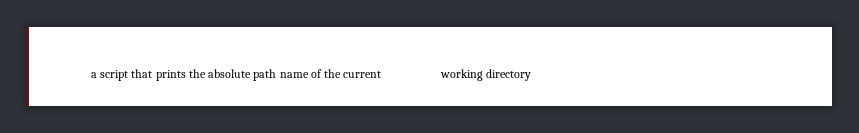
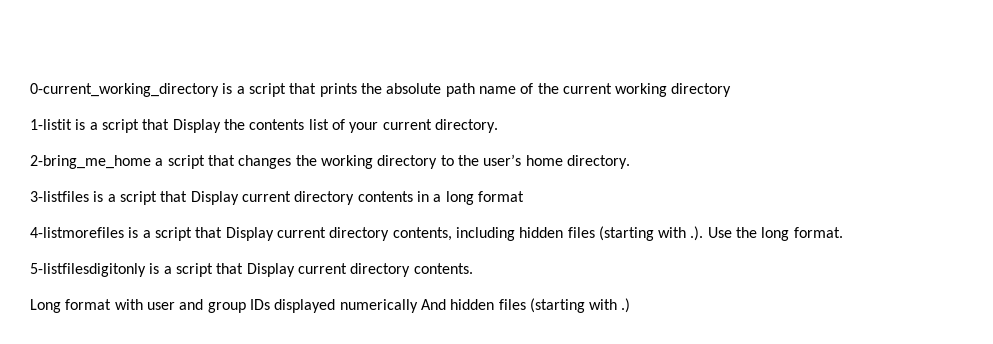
- a script that prints the absolute path name of the current working directory
+ 0-current_working_directory is a script that prints the absolute path name of the current working directory
+ 1-listit is a script that Display the contents list of your current directory.
+ 2-bring_me_home a script that changes the working directory to the user’s home directory.
+ 3-listfiles is a script that Display current directory contents in a long format
+ 4-listmorefiles is a script that Display current directory contents, including hidden files (starting with .). Use the long format.
+ 5-listfilesdigitonly is a script that Display current directory contents.
+ Long format with user and group IDs displayed numerically And hidden files (starting with .)

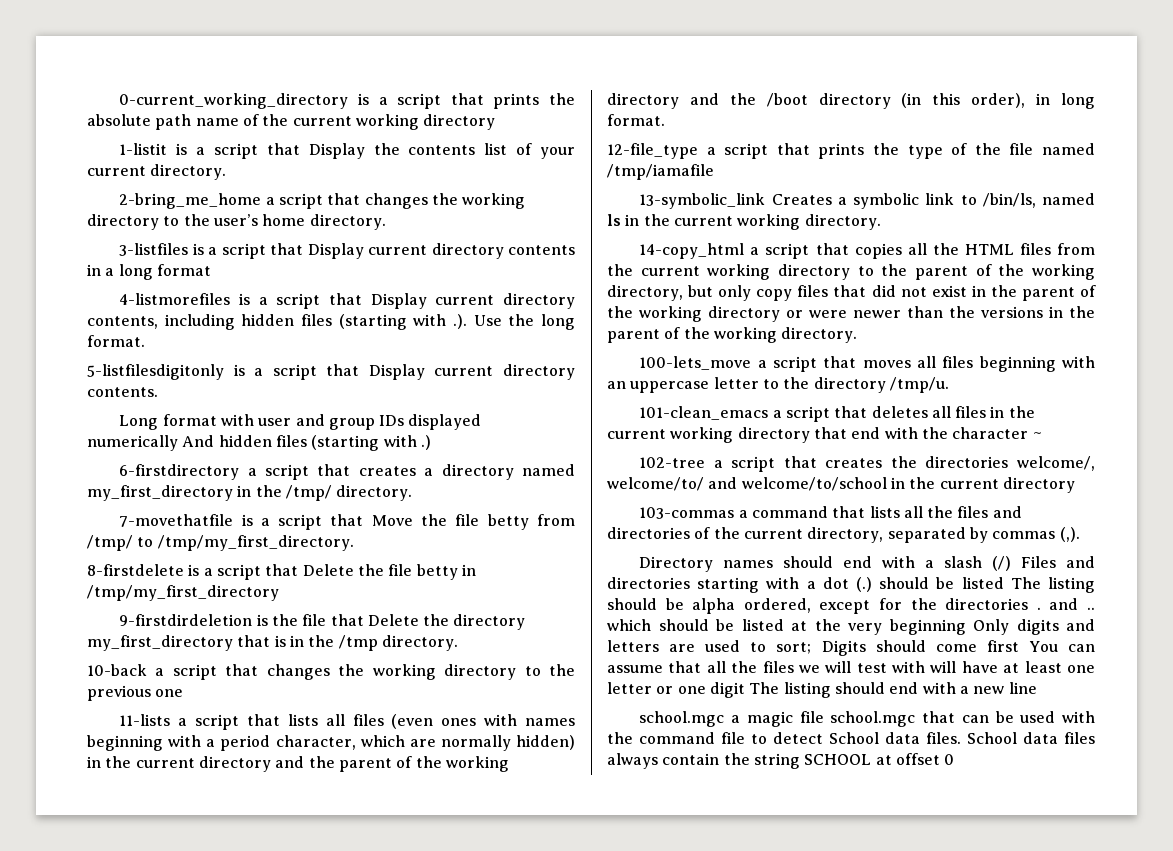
+ 6-firstdirectory a script that creates a directory named my_first_directory in the /tmp/ directory.
+ 7-movethatfile is a script that Move the file betty from /tmp/ to /tmp/my_first_directory.
+ 8-firstdelete is a script that Delete the file betty in /tmp/my_first_directory
+ 9-firstdirdeletion is the file that Delete the directory my_first_directory that is in the /tmp directory.
+ 10-back a script that changes the working directory to the previous one
+ 11-lists a script that lists all files (even ones with names beginning with a period character, which are normally hidden) in the current directory and the parent of the working directory and the /boot directory (in this order), in long format.
+ 12-file_type a script that prints the type of the file named /tmp/iamafile
+ 13-symbolic_link Creates a symbolic link to /bin/ls, named ls in the current working directory.
+ 14-copy_html a script that copies all the HTML files from the current working directory to the parent of the working directory, but only copy files that did not exist in the parent of the working directory or were newer than the versions in the parent of the working directory.
+ 100-lets_move a script that moves all files beginning with an uppercase letter to the directory /tmp/u.
+ 101-clean_emacs a script that deletes all files in the current working directory that end with the character ~
+ 102-tree a script that creates the directories welcome/, welcome/to/ and welcome/to/school in the current directory
+ 103-commas a command that lists all the files and directories of the current directory, separated by commas (,).
+ Directory names should end with a slash (/) Files and directories starting with a dot (.) should be listed The listing should be alpha ordered, except for the directories . and .. which should be listed at the very beginning Only digits and letters are used to sort; Digits should come first You can assume that all the files we will test with will have at least one letter or one digit The listing should end with a new line
+ school.mgc a magic file school.mgc that can be used with the command file to detect School data files. School data files always contain the string SCHOOL at offset 0

